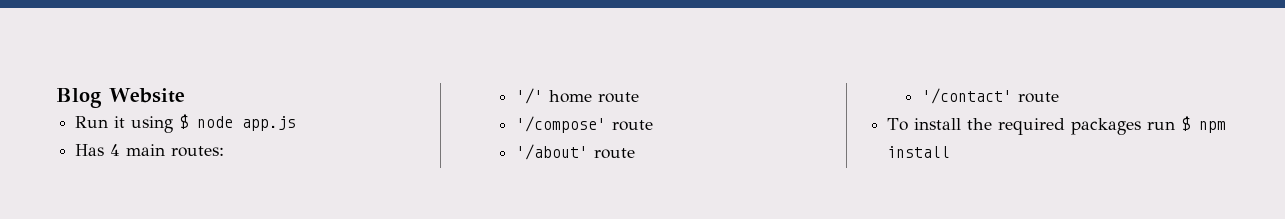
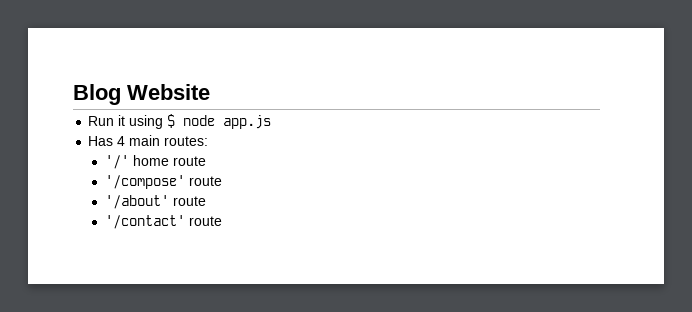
- To install the required packages run $ npm install

